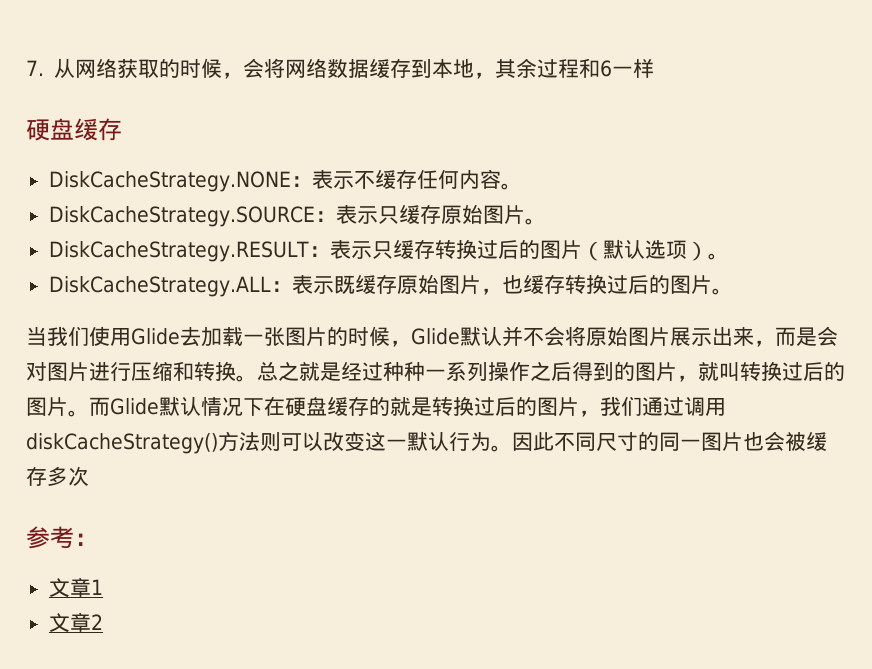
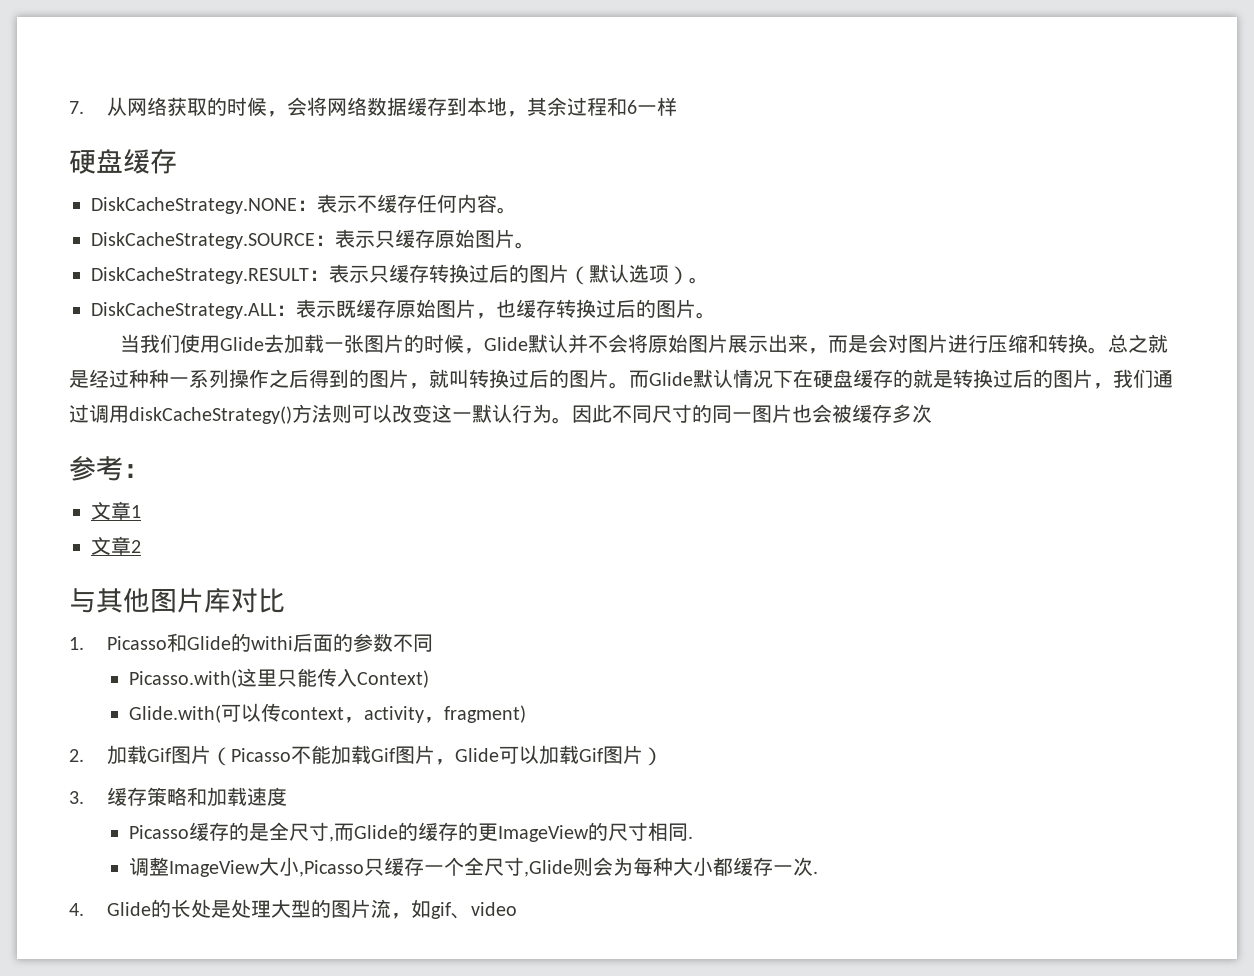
+ 与其他图片库对比
+ 1. Picasso和Glide的withi后面的参数不同
+ Picasso.with(这里只能传入Context)
+ Glide.with(可以传context，activity，fragment)
+ 2.加载Gif图片（Picasso不能加载Gif图片，Glide可以加载Gif图片）
+ 3.缓存策略和加载速度
+ Picasso缓存的是全尺寸,而Glide的缓存的更ImageView的尺寸相同.
+ 调整ImageView大小,Picasso只缓存一个全尺寸,Glide则会为每种大小都缓存一次.
+ 4. Glide的长处是处理大型的图片流，如gif、video

